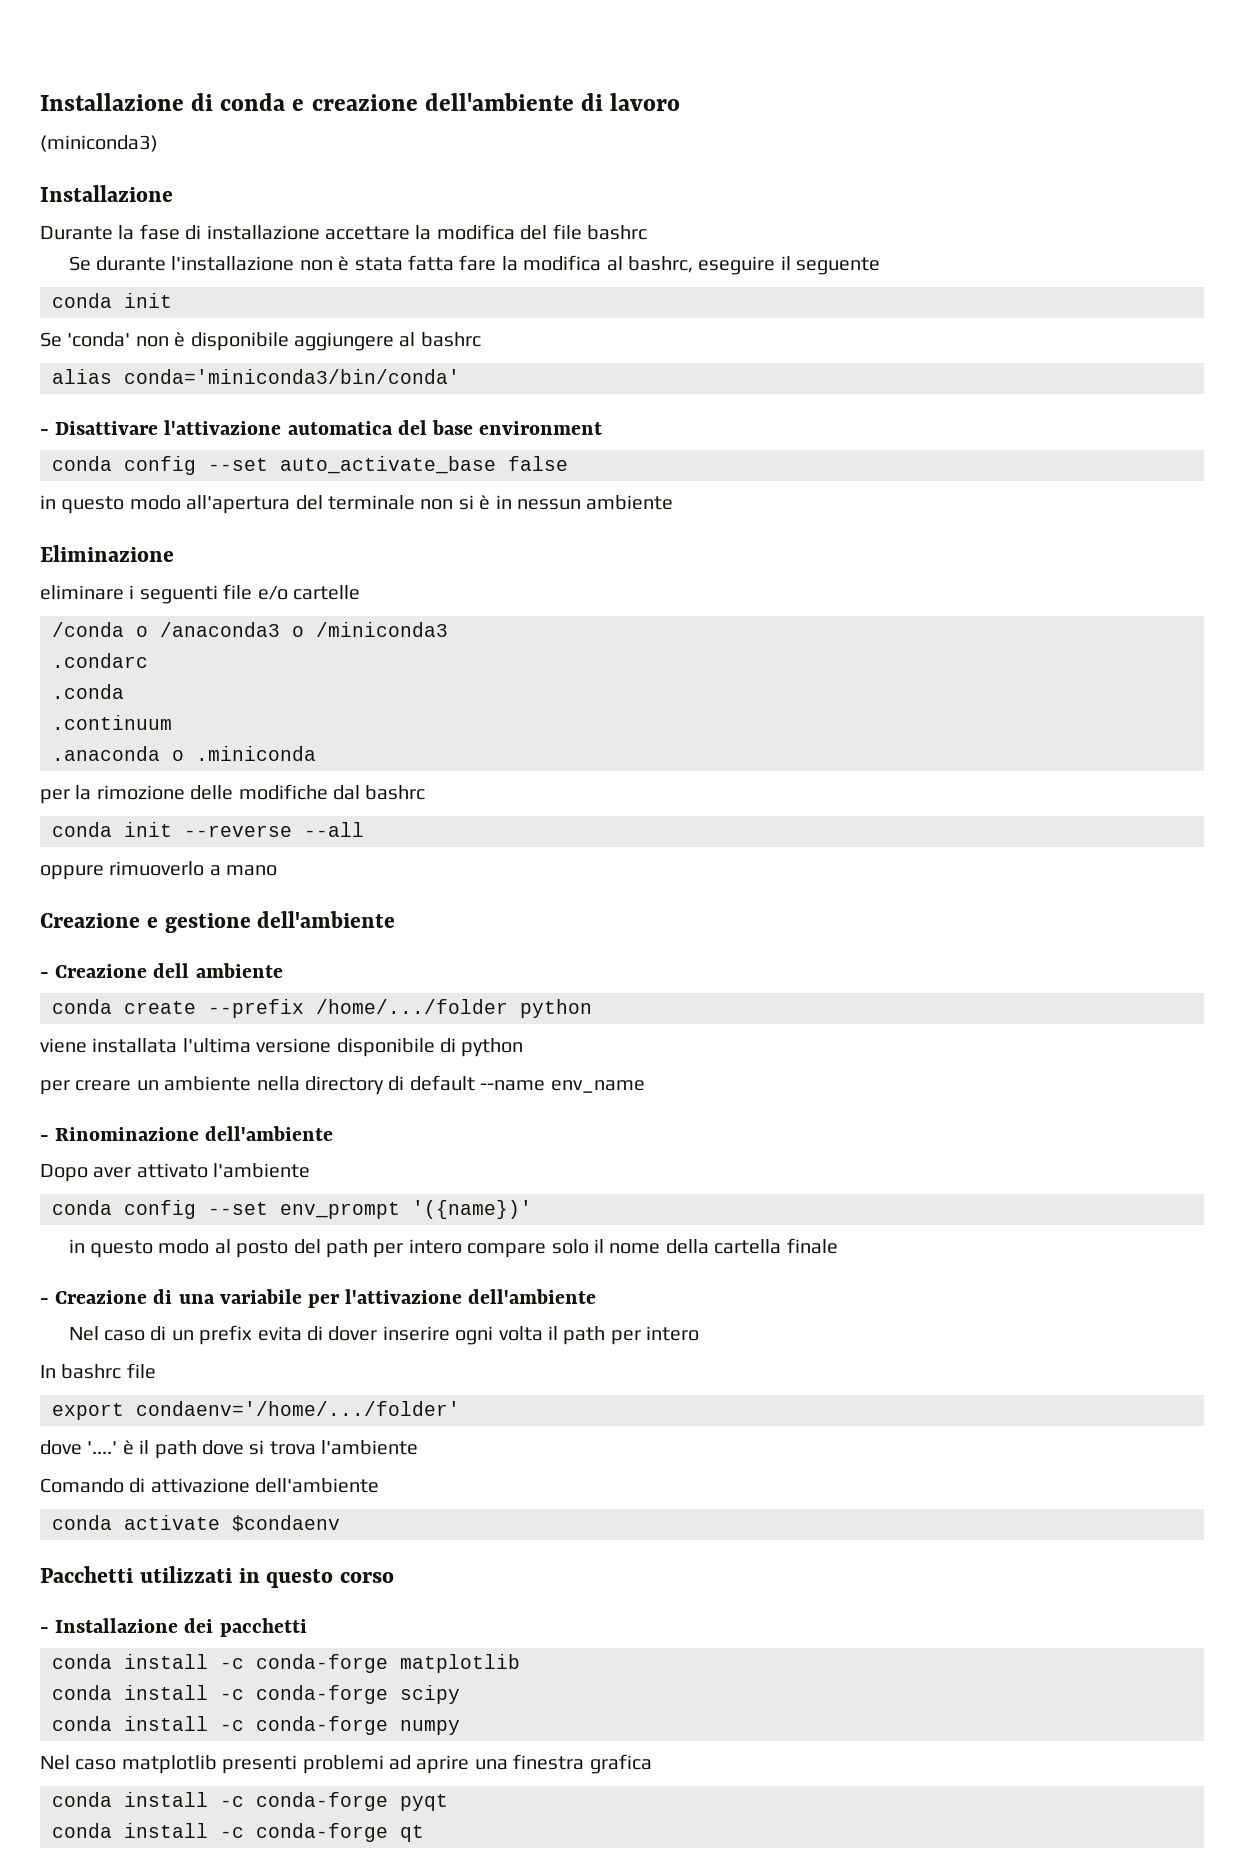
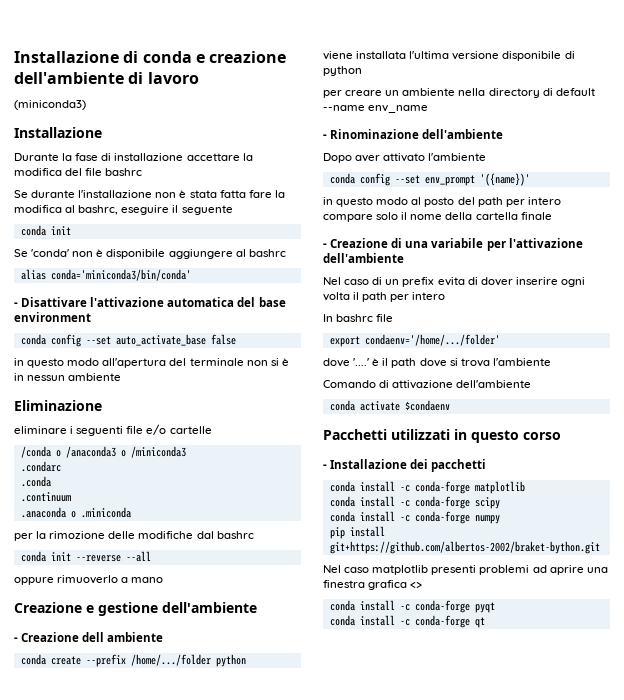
+ pip install git+https://github.com/albertos-2002/braket-bython.git
- Nel caso matplotlib presenti problemi ad aprire una finestra grafica
+ Nel caso matplotlib presenti problemi ad aprire una finestra grafica <>

